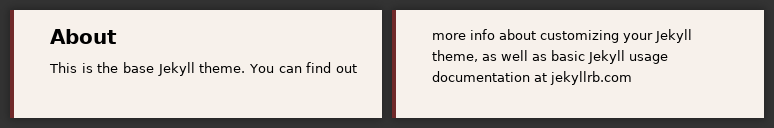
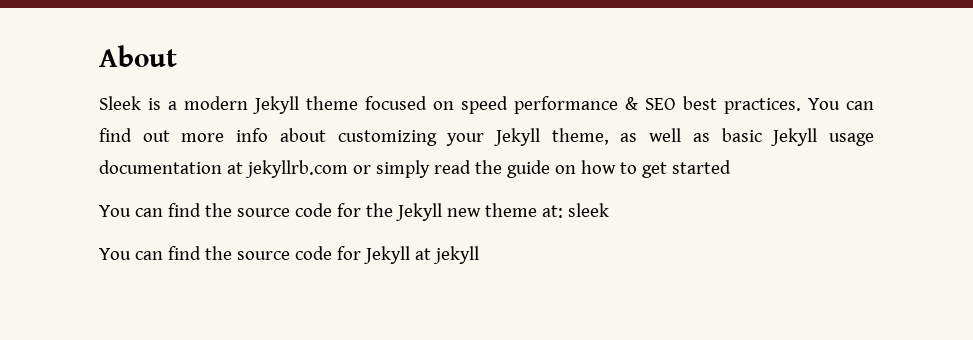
- This is the base Jekyll theme.
+ Sleek is a modern Jekyll theme focused on speed performance & SEO best practices.
- You can find out more info about customizing your Jekyll theme, as well as basic Jekyll usage documentation at jekyllrb.com
+ You can find out more info about customizing your Jekyll theme, as well as basic Jekyll usage documentation at jekyllrb.com or simply read the guide on how to get started
+ You can find the source code for the Jekyll new theme at: sleek
+ You can find the source code for Jekyll at jekyll

